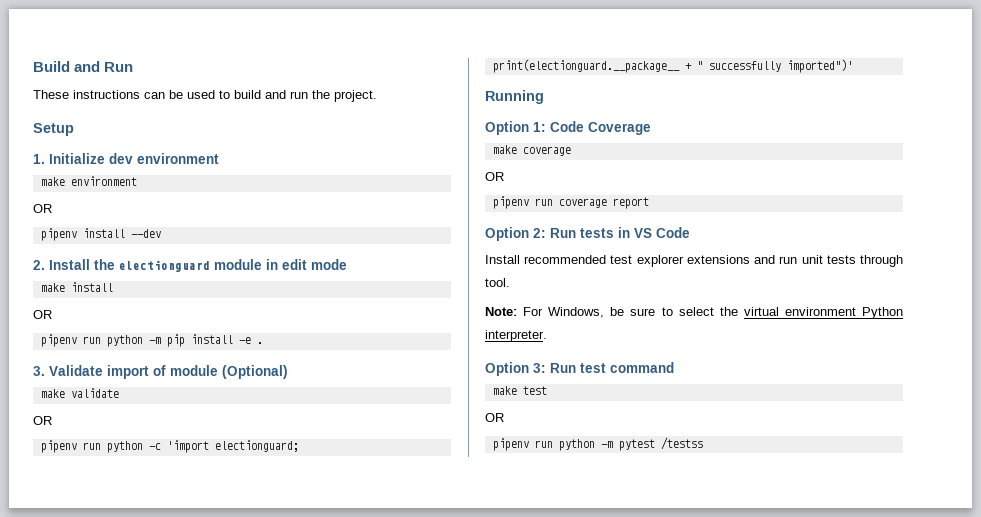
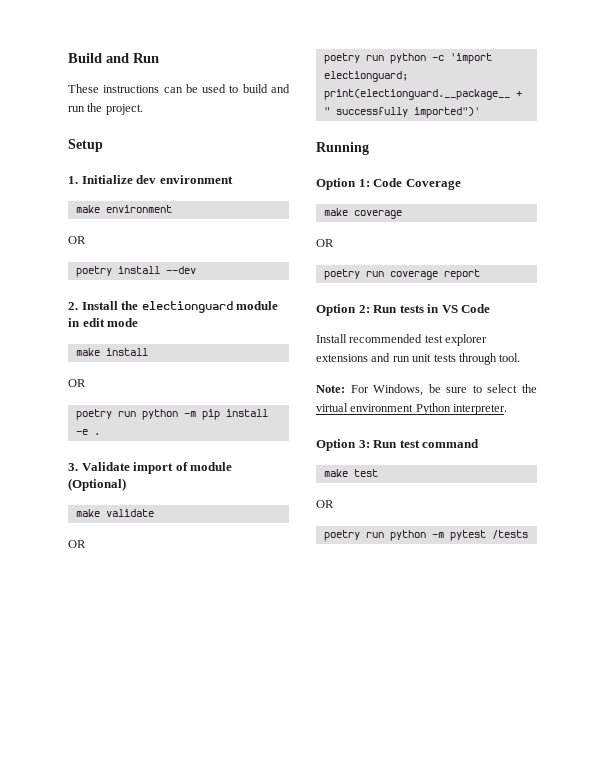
- pipenv install --dev
+ poetry install --dev
- pipenv run python -m pip install -e .
+ poetry run python -m pip install -e .
- pipenv run python -c 'import electionguard; print(electionguard.__package__ + " successfully imported")'
+ poetry run python -c 'import electionguard; print(electionguard.__package__ + " successfully imported")'
- pipenv run coverage report
+ poetry run coverage report
- pipenv run python -m pytest /testss
+ poetry run python -m pytest /tests

